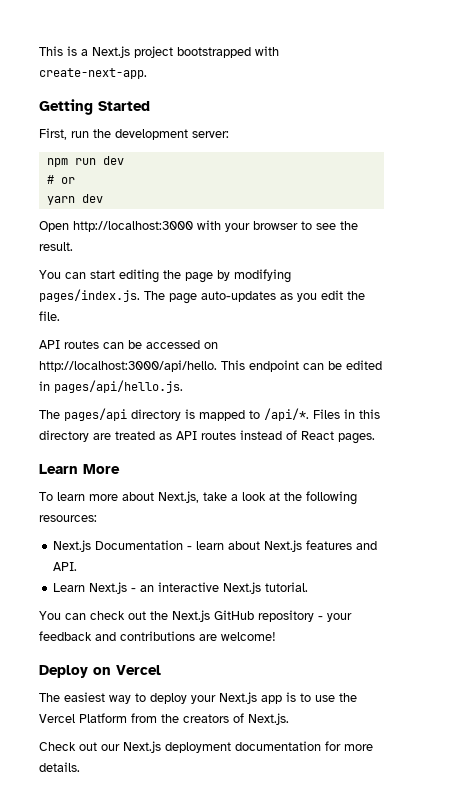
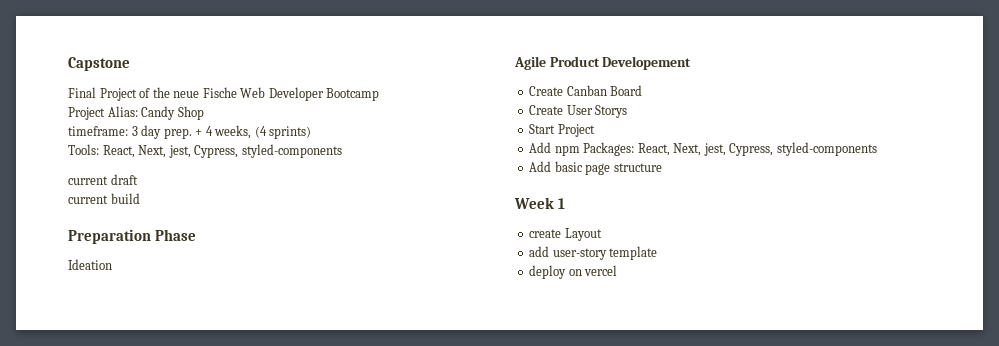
- This is a Next.js project bootstrapped with create-next-app.
- Getting Started
- First, run the development server:
- npm run dev
- # or
- yarn dev
- Open http://localhost:3000 with your browser to see the result.
- You can start editing the page by modifying pages/index.js. The page auto-updates as you edit the file.
- API routes can be accessed on http://localhost:3000/api/hello. This endpoint can be edited in pages/api/hello.js.
- The pages/api directory is mapped to /api/*. Files in this directory are treated as API routes instead of React pages.
- Learn More
- To learn more about Next.js, take a look at the following resources:
- Next.js Documentation - learn about Next.js features and API.
- Learn Next.js - an interactive Next.js tutorial.
- You can check out the Next.js GitHub repository - your feedback and contributions are welcome!
- Deploy on Vercel
- The easiest way to deploy your Next.js app is to use the Vercel Platform from the creators of Next.js.
- Check out our Next.js deployment documentation for more details.
+ Capstone
+ Final Project of the neue Fische Web Developer Bootcamp
+ Project Alias: Candy Shop
+ timeframe: 3 day prep. + 4 weeks, (4 sprints)
+ Tools: React, Next, jest, Cypress, styled-components
+ current draft
+ current build
+ Preparation Phase
+ Ideation
+ Agile Product Developement
+ Create Canban Board
+ Create User Storys
+ Start Project
+ Add npm Packages: React, Next, jest, Cypress, styled-components
+ Add basic page structure
+ Week 1
+ create Layout
+ add user-story template
+ deploy on vercel

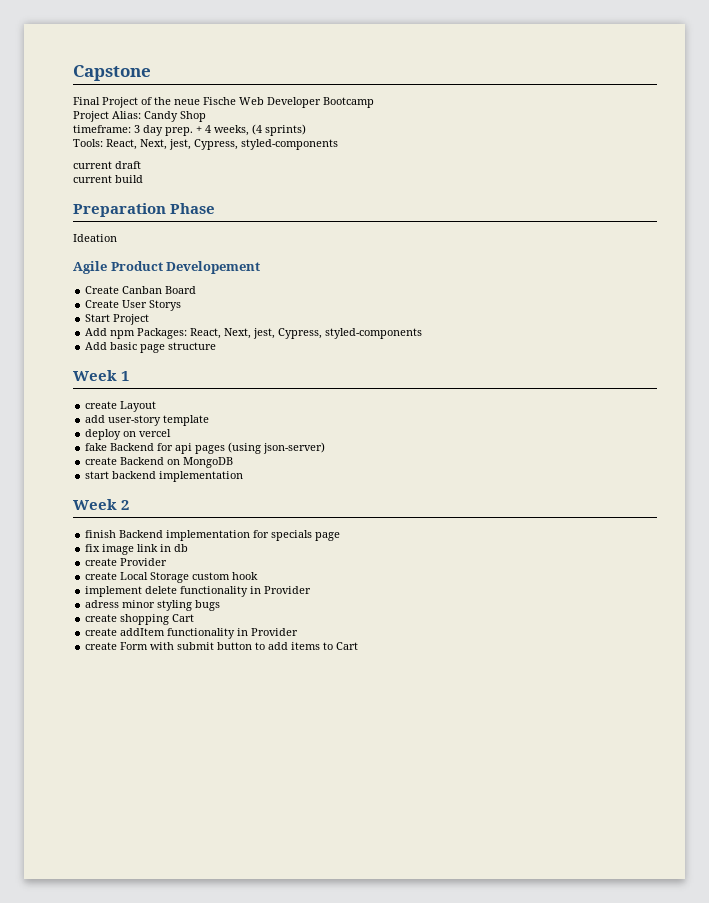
+ fake Backend for api pages (using json-server)
+ create Backend on MongoDB
+ start backend implementation
+ Week 2
+ finish Backend implementation for specials page
+ fix image link in db
+ create Provider
+ create Local Storage custom hook
+ implement delete functionality in Provider
+ adress minor styling bugs
+ create shopping Cart
+ create addItem functionality in Provider
+ create Form with submit button to add items to Cart

